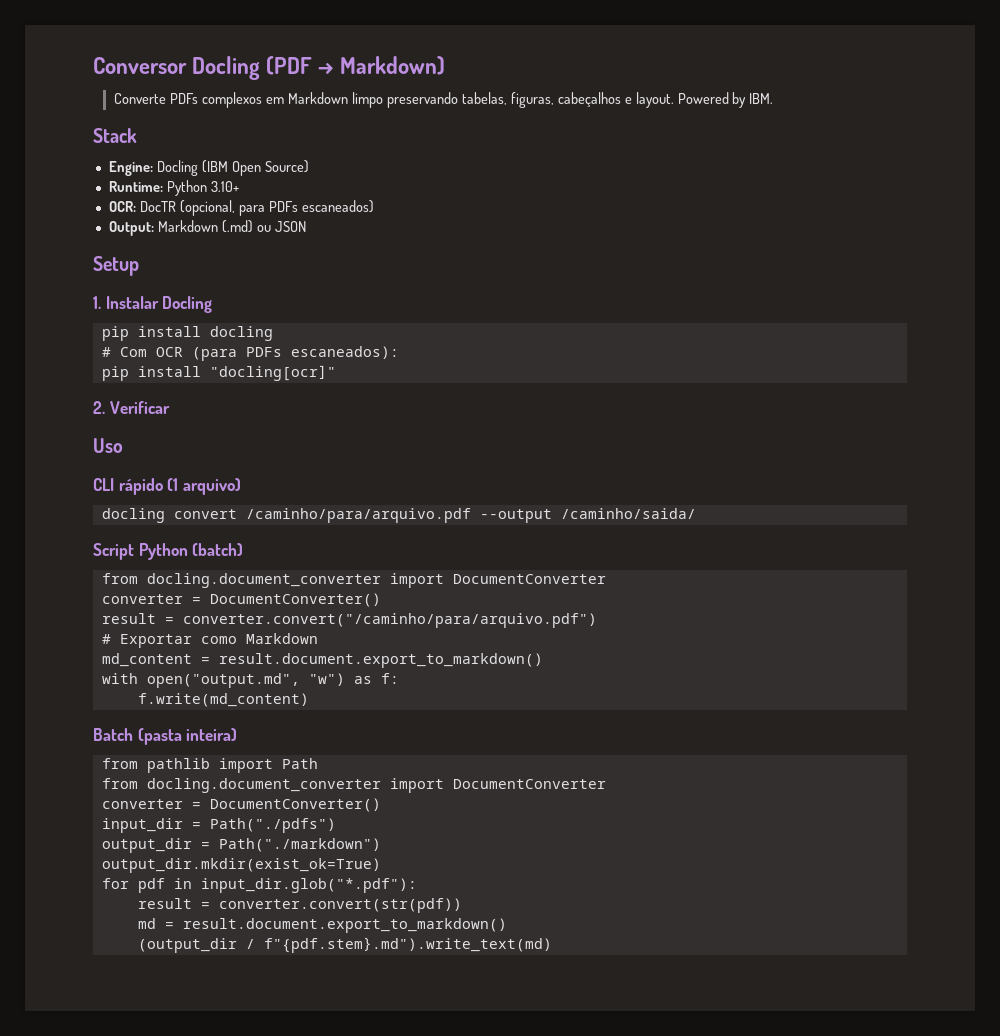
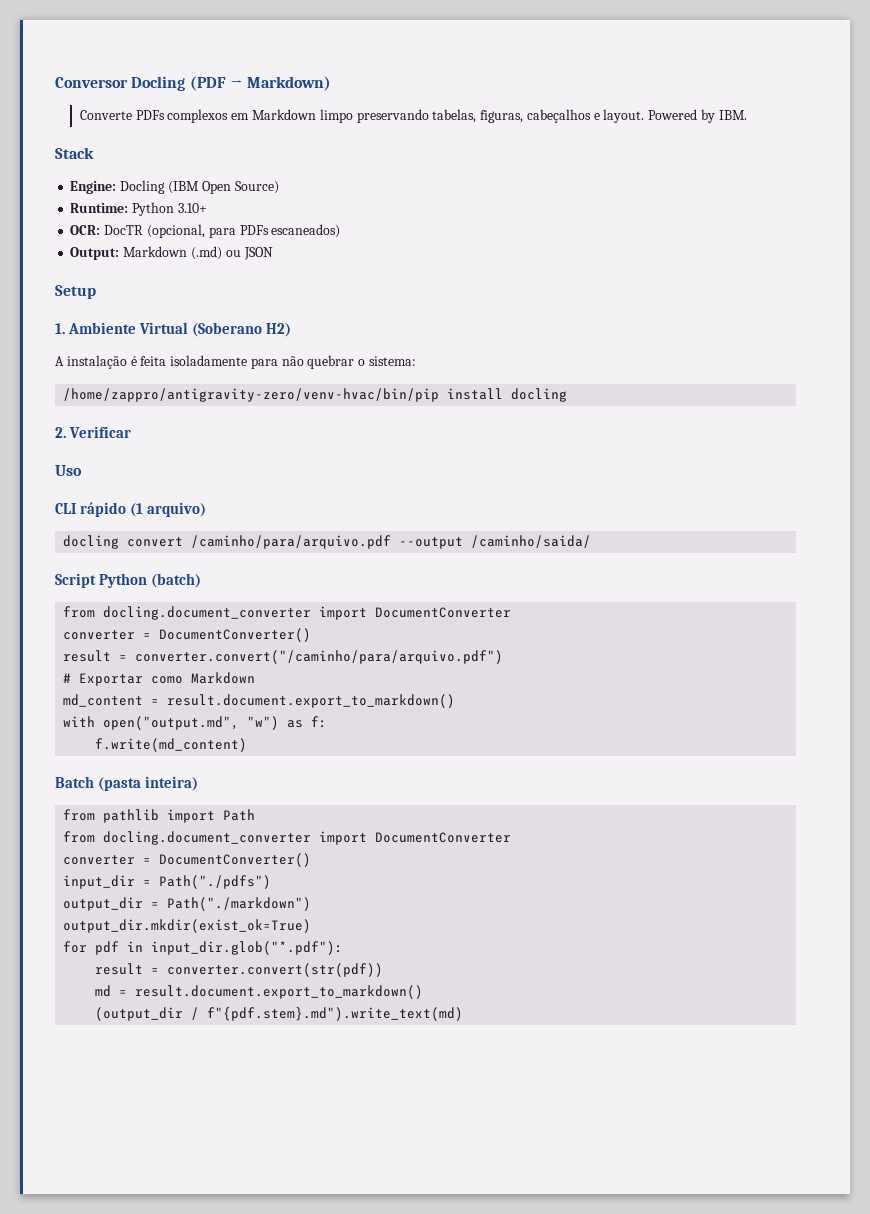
- 1. Instalar Docling
- pip install docling
- # Com OCR (para PDFs escaneados):
- pip install "docling[ocr]"
+ 1. Ambiente Virtual (Soberano H2)
+ A instalação é feita isoladamente para não quebrar o sistema:
+ /home/zappro/antigravity-zero/venv-hvac/bin/pip install docling

